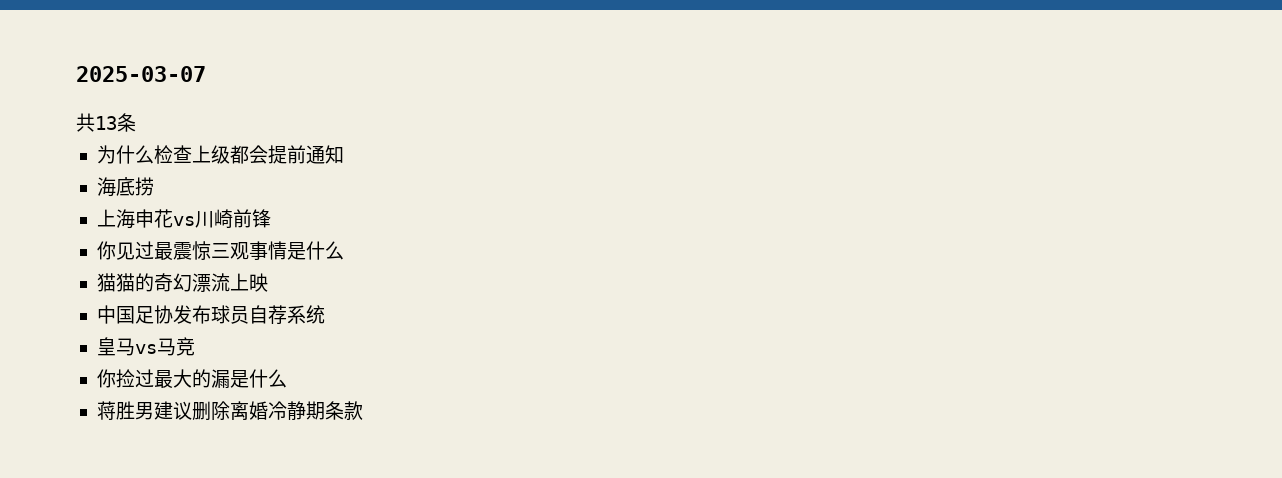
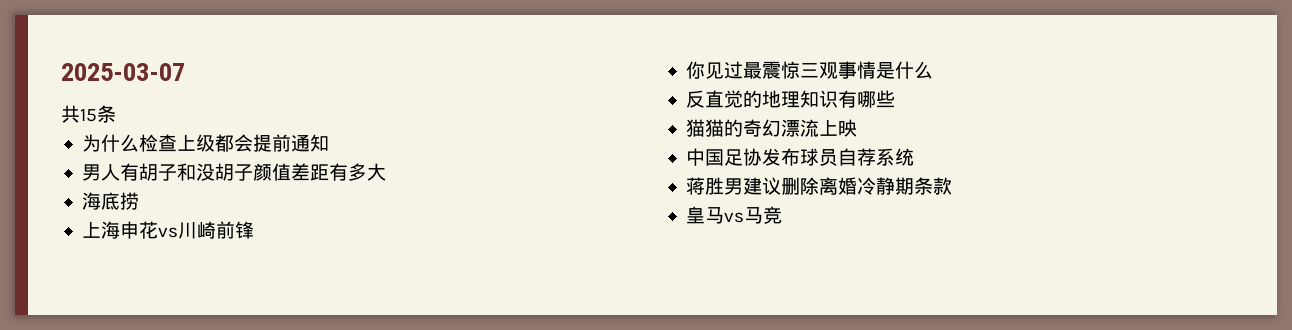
- 共13条
+ 共15条
+ 男人有胡子和没胡子颜值差距有多大
+ 反直觉的地理知识有哪些
- 皇马vs马竞
- 你捡过最大的漏是什么
+ 皇马vs马竞

